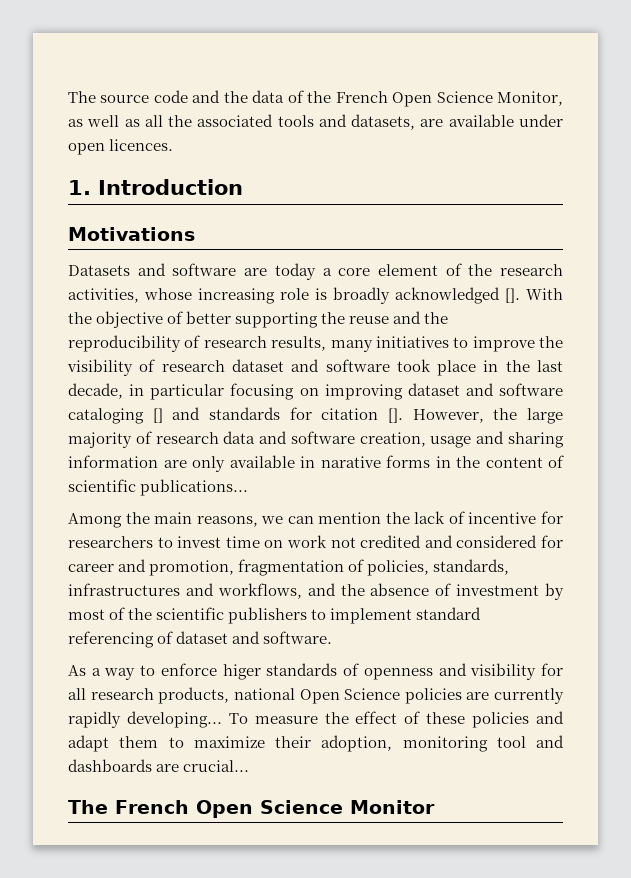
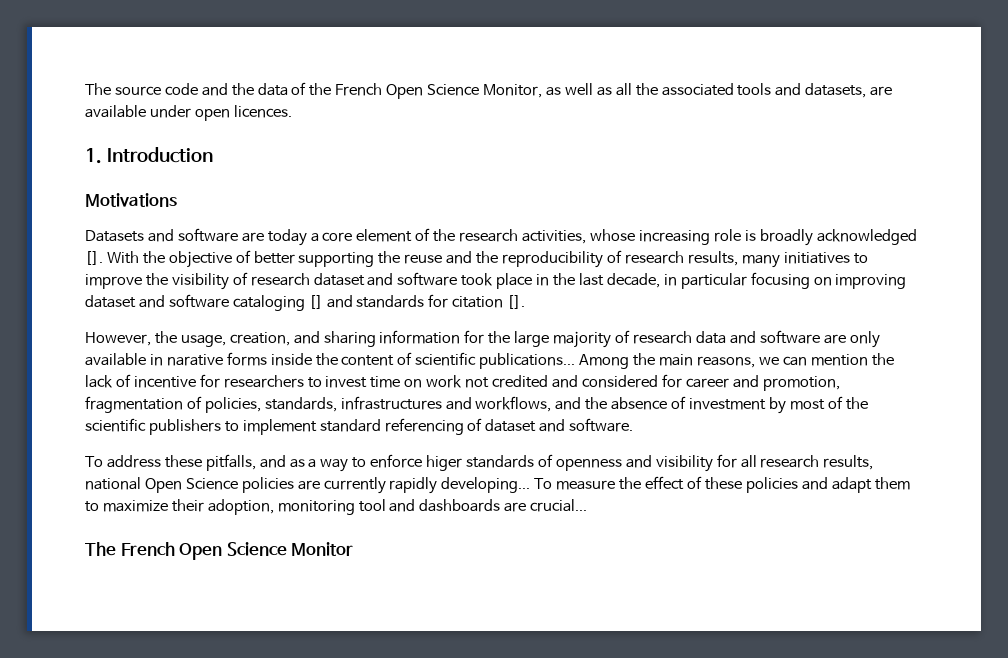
- With the objective of better supporting the reuse and the reproducibility of research results, many initiatives to improve the visibility of research dataset and software took place in the last decade, in particular focusing on improving dataset and software cataloging [] and standards for citation []. However, the large majority of research data and software creation, usage and sharing information are only available in narative forms in the content of scientific publications...
- Among the main reasons, we can mention the lack of incentive for researchers to invest time on work not credited and considered for career and promotion, fragmentation of policies, standards, infrastructures and workflows, and the absence of investment by most of the scientific publishers to implement standard referencing of dataset and software.
+ With the objective of better supporting the reuse and the reproducibility of research results, many initiatives to improve the visibility of research dataset and software took place in the last decade, in particular focusing on improving dataset and software cataloging [] and standards for citation [].
+ However, the usage, creation, and sharing information for the large majority of research data and software are only available in narative forms inside the content of scientific publications... Among the main reasons, we can mention the lack of incentive for researchers to invest time on work not credited and considered for career and promotion, fragmentation of policies, standards, infrastructures and workflows, and the absence of investment by most of the scientific publishers to implement standard referencing of dataset and software.
- As a way to enforce higer standards of openness and visibility for all research products, national Open Science policies are currently rapidly developing...
+ To address these pitfalls, and as a way to enforce higer standards of openness and visibility for all research results, national Open Science policies are currently rapidly developing...

